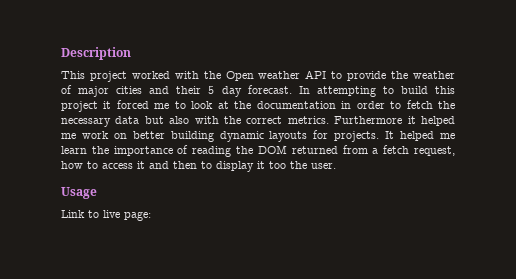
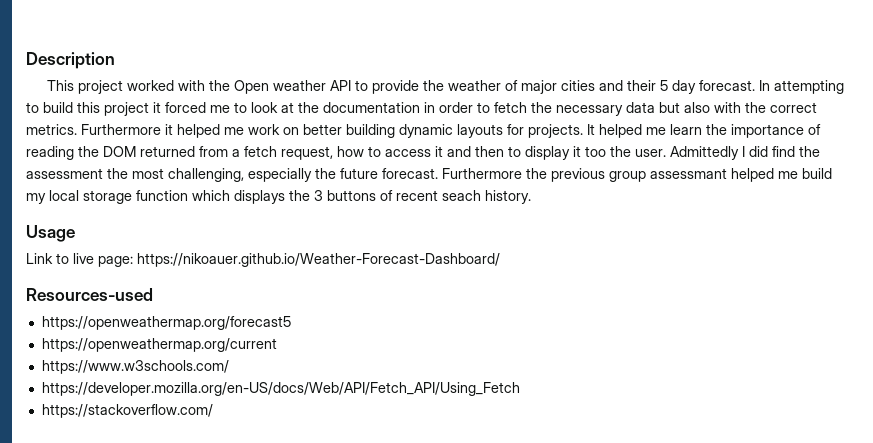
+ Admittedly I did find the assessment the most challenging, especially the future forecast. Furthermore the previous group assessmant helped me build my local storage function which displays the 3 buttons of recent seach history.
- Link to live page:
+ Link to live page: https://nikoauer.github.io/Weather-Forecast-Dashboard/
+ Resources-used
+ https://openweathermap.org/forecast5
+ https://openweathermap.org/current
+ https://www.w3schools.com/
+ https://developer.mozilla.org/en-US/docs/Web/API/Fetch_API/Using_Fetch
+ https://stackoverflow.com/

